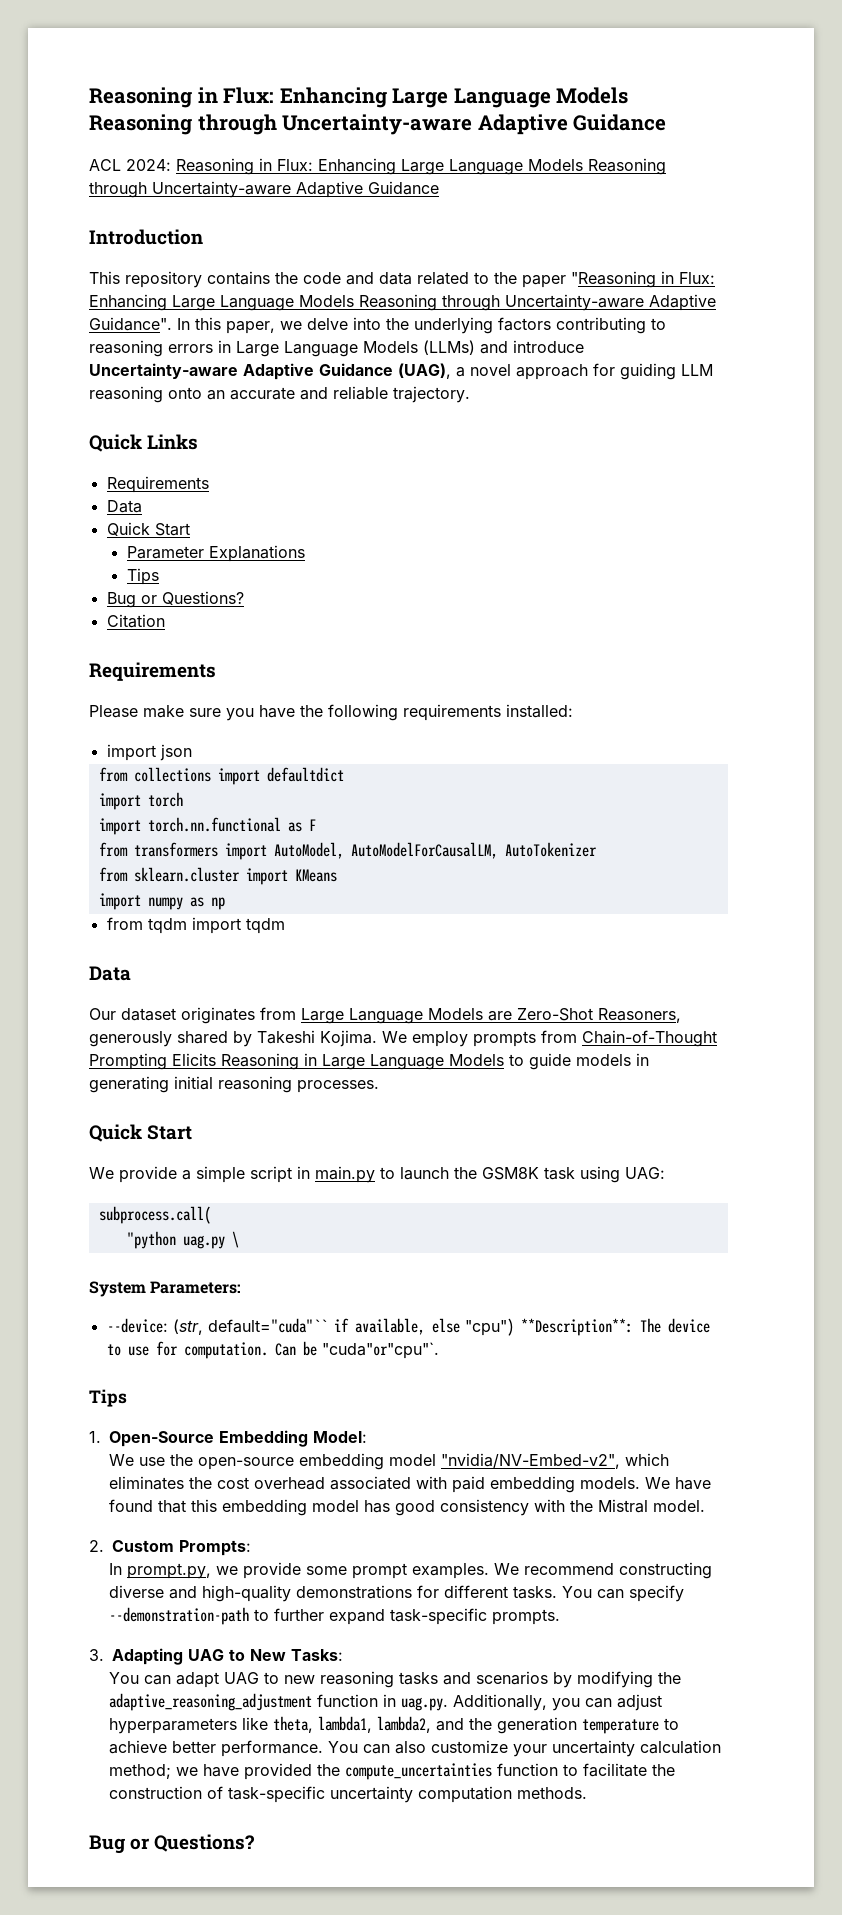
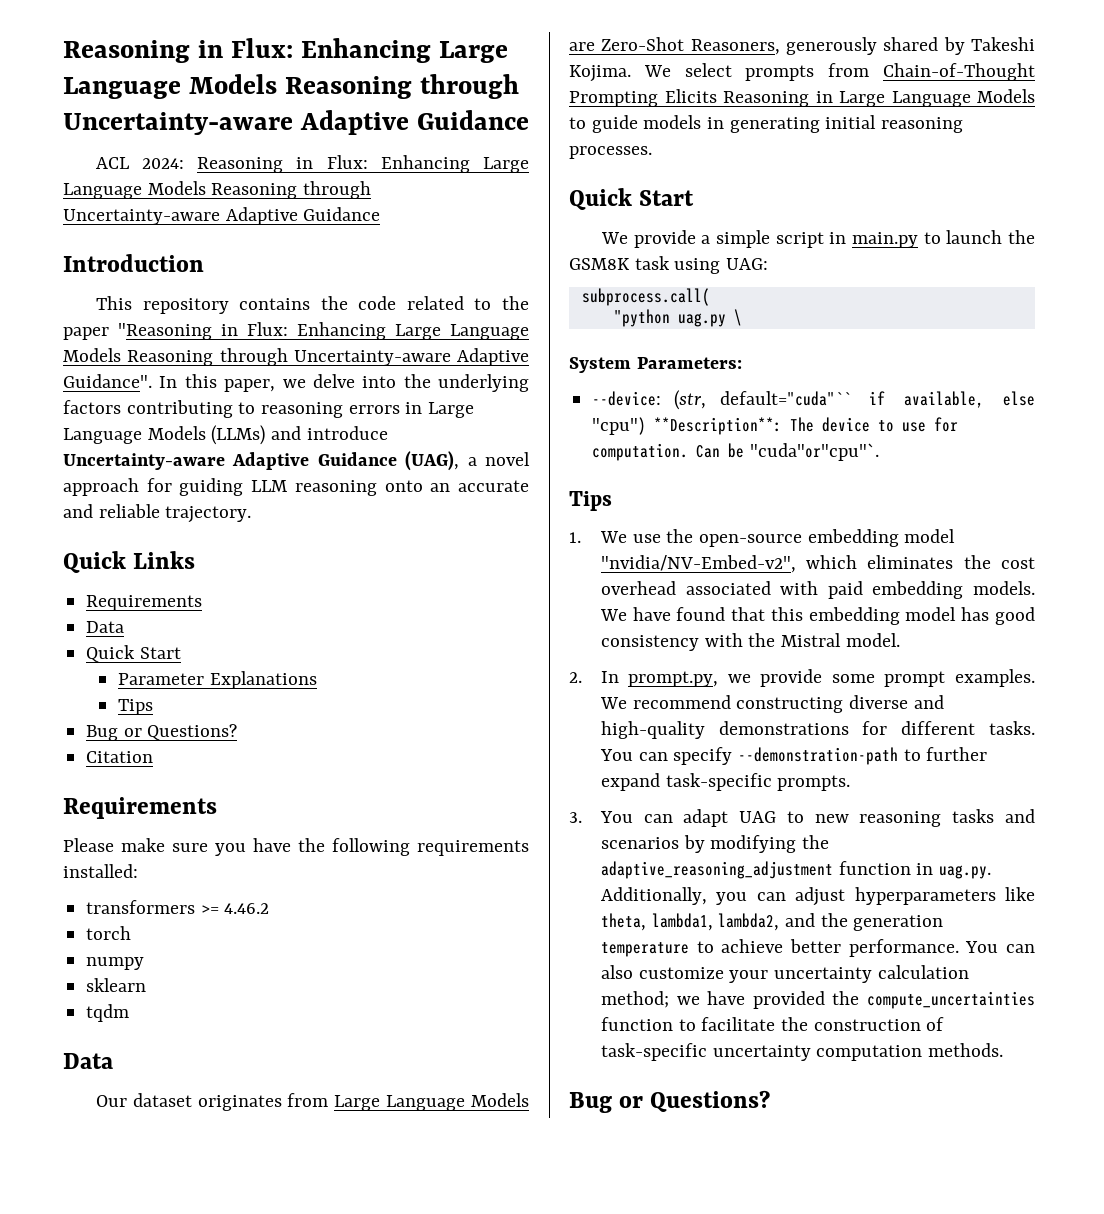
- This repository contains the code and data related to the paper "Reasoning in Flux: Enhancing Large Language Models Reasoning through Uncertainty-aware Adaptive Guidance".
+ This repository contains the code related to the paper "Reasoning in Flux: Enhancing Large Language Models Reasoning through Uncertainty-aware Adaptive Guidance".
- import json
- from collections import defaultdict
- import torch
- import torch.nn.functional as F
- from transformers import AutoModel, AutoModelForCausalLM, AutoTokenizer
- from sklearn.cluster import KMeans
- import numpy as np
- from tqdm import tqdm
+ transformers >= 4.46.2
+ torch
+ numpy
+ sklearn
+ tqdm
- We employ prompts from Chain-of-Thought Prompting Elicits Reasoning in Large Language Models to guide models in generating initial reasoning processes.
+ We select prompts from Chain-of-Thought Prompting Elicits Reasoning in Large Language Models to guide models in generating initial reasoning processes.
- 1. Open-Source Embedding Model:
- We use the open-source embedding model "nvidia/NV-Embed-v2", which eliminates the cost overhead associated with paid embedding models.
+ 1. We use the open-source embedding model "nvidia/NV-Embed-v2", which eliminates the cost overhead associated with paid embedding models.
- 2. Custom Prompts:
- In prompt.py, we provide some prompt examples.
+ 2. In prompt.py, we provide some prompt examples.
- 3. Adapting UAG to New Tasks:
- You can adapt UAG to new reasoning tasks and scenarios by modifying the adaptive_reasoning_adjustment function in uag.py. Additionally, you can adjust hyperparameters like theta, lambda1, lambda2, and the generation temperature to achieve better performance.
+ 3. You can adapt UAG to new reasoning tasks and scenarios by modifying the adaptive_reasoning_adjustment function in uag.py. Additionally, you can adjust hyperparameters like theta, lambda1, lambda2, and the generation temperature to achieve better performance.

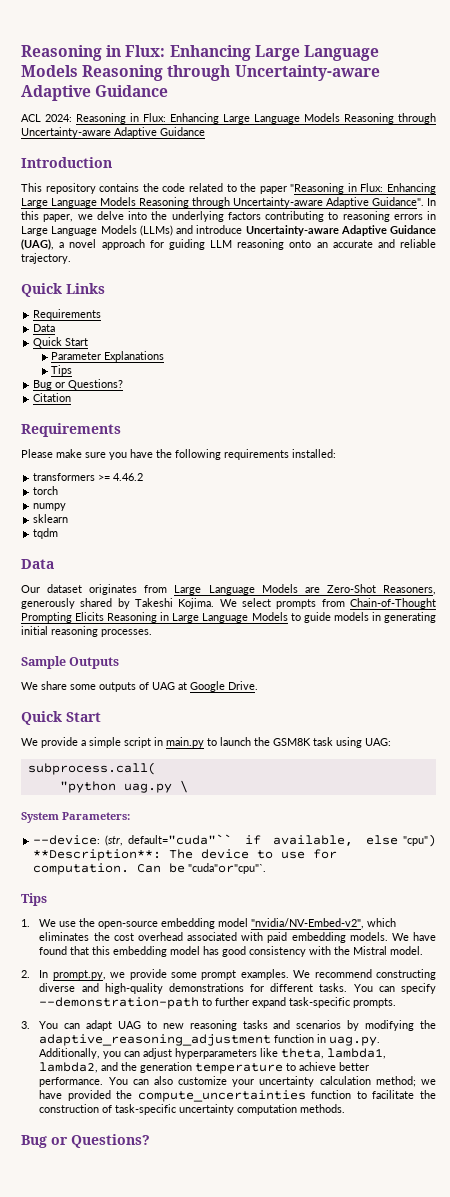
+ Sample Outputs
+ We share some outputs of UAG at Google Drive.

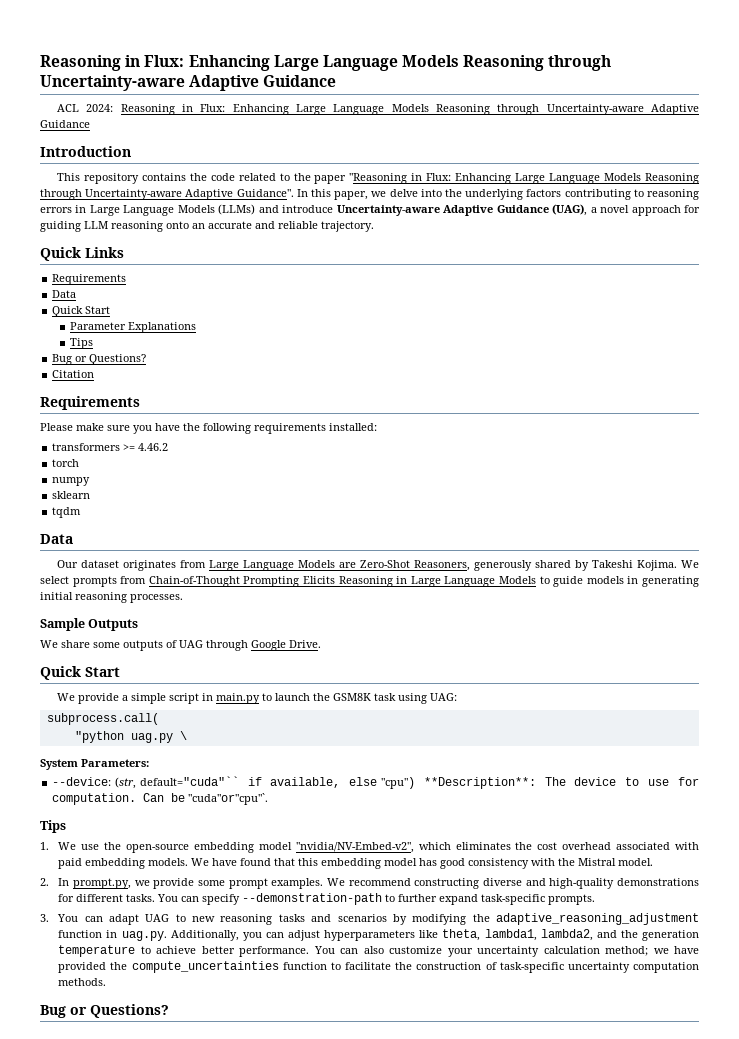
- We share some outputs of UAG at Google Drive.
+ We share some outputs of UAG through Google Drive.

